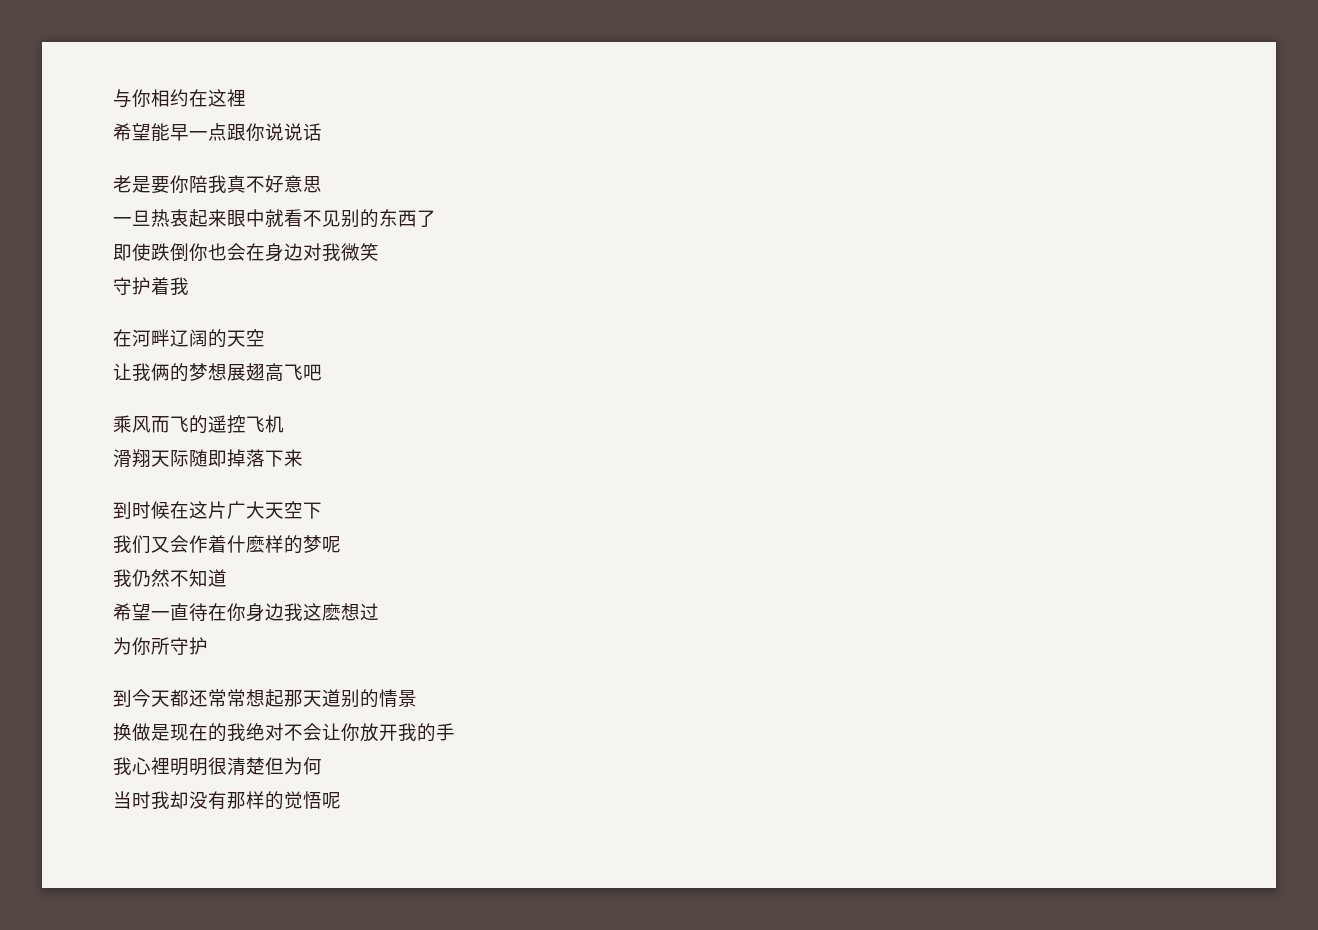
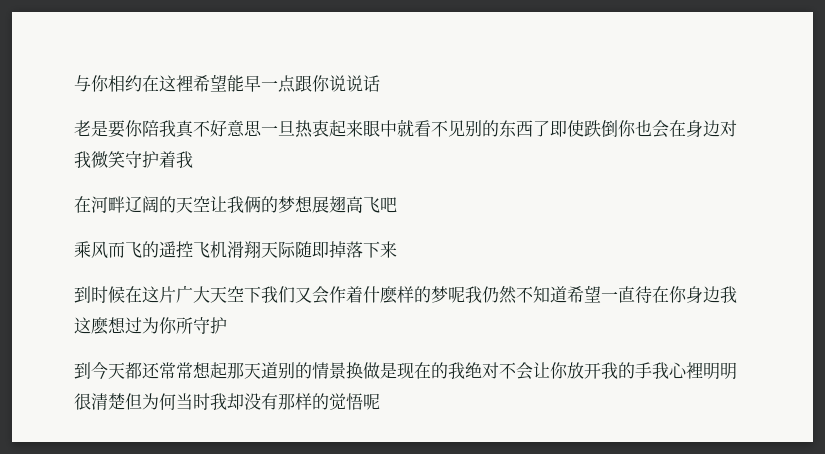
- 与你相约在这裡
- 希望能早一点跟你说说话
+ 与你相约在这裡希望能早一点跟你说说话
- 老是要你陪我真不好意思
- 一旦热衷起来眼中就看不见别的东西了
- 即使跌倒你也会在身边对我微笑
- 守护着我
+ 老是要你陪我真不好意思一旦热衷起来眼中就看不见别的东西了即使跌倒你也会在身边对我微笑守护着我
- 在河畔辽阔的天空
- 让我俩的梦想展翅高飞吧
+ 在河畔辽阔的天空让我俩的梦想展翅高飞吧
- 乘风而飞的遥控飞机
- 滑翔天际随即掉落下来
+ 乘风而飞的遥控飞机滑翔天际随即掉落下来
- 到时候在这片广大天空下
- 我们又会作着什麽样的梦呢
- 我仍然不知道
- 希望一直待在你身边我这麽想过
- 为你所守护
+ 到时候在这片广大天空下我们又会作着什麽样的梦呢我仍然不知道希望一直待在你身边我这麽想过为你所守护
- 到今天都还常常想起那天道别的情景
- 换做是现在的我绝对不会让你放开我的手
- 我心裡明明很清楚但为何
- 当时我却没有那样的觉悟呢
+ 到今天都还常常想起那天道别的情景换做是现在的我绝对不会让你放开我的手我心裡明明很清楚但为何当时我却没有那样的觉悟呢

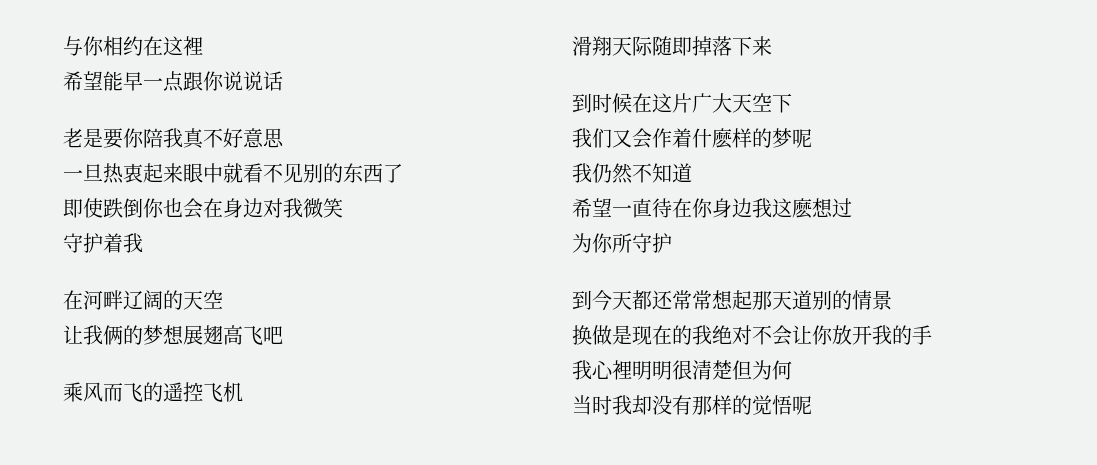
- 与你相约在这裡希望能早一点跟你说说话
+ 与你相约在这裡
+ 希望能早一点跟你说说话
- 老是要你陪我真不好意思一旦热衷起来眼中就看不见别的东西了即使跌倒你也会在身边对我微笑守护着我
+ 老是要你陪我真不好意思
+ 一旦热衷起来眼中就看不见别的东西了
+ 即使跌倒你也会在身边对我微笑
+ 守护着我
- 在河畔辽阔的天空让我俩的梦想展翅高飞吧
+ 在河畔辽阔的天空
+ 让我俩的梦想展翅高飞吧
- 乘风而飞的遥控飞机滑翔天际随即掉落下来
+ 乘风而飞的遥控飞机
+ 滑翔天际随即掉落下来
- 到时候在这片广大天空下我们又会作着什麽样的梦呢我仍然不知道希望一直待在你身边我这麽想过为你所守护
+ 到时候在这片广大天空下
+ 我们又会作着什麽样的梦呢
+ 我仍然不知道
+ 希望一直待在你身边我这麽想过
+ 为你所守护
- 到今天都还常常想起那天道别的情景换做是现在的我绝对不会让你放开我的手我心裡明明很清楚但为何当时我却没有那样的觉悟呢
+ 到今天都还常常想起那天道别的情景
+ 换做是现在的我绝对不会让你放开我的手
+ 我心裡明明很清楚但为何
+ 当时我却没有那样的觉悟呢

